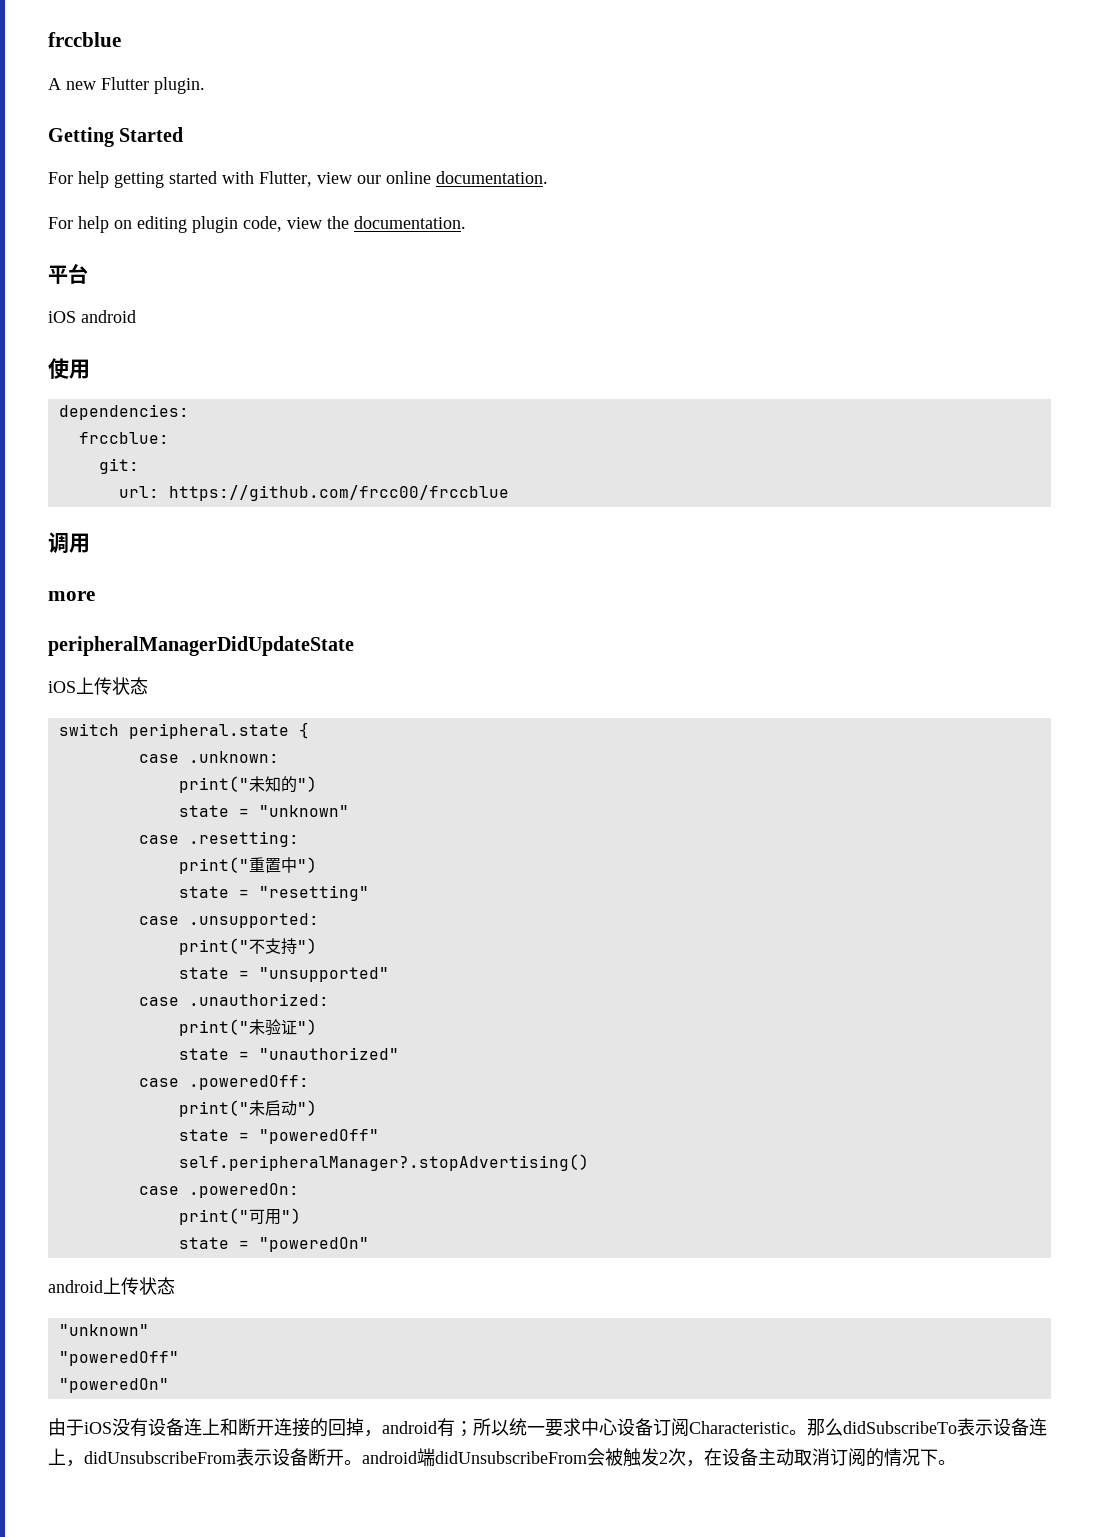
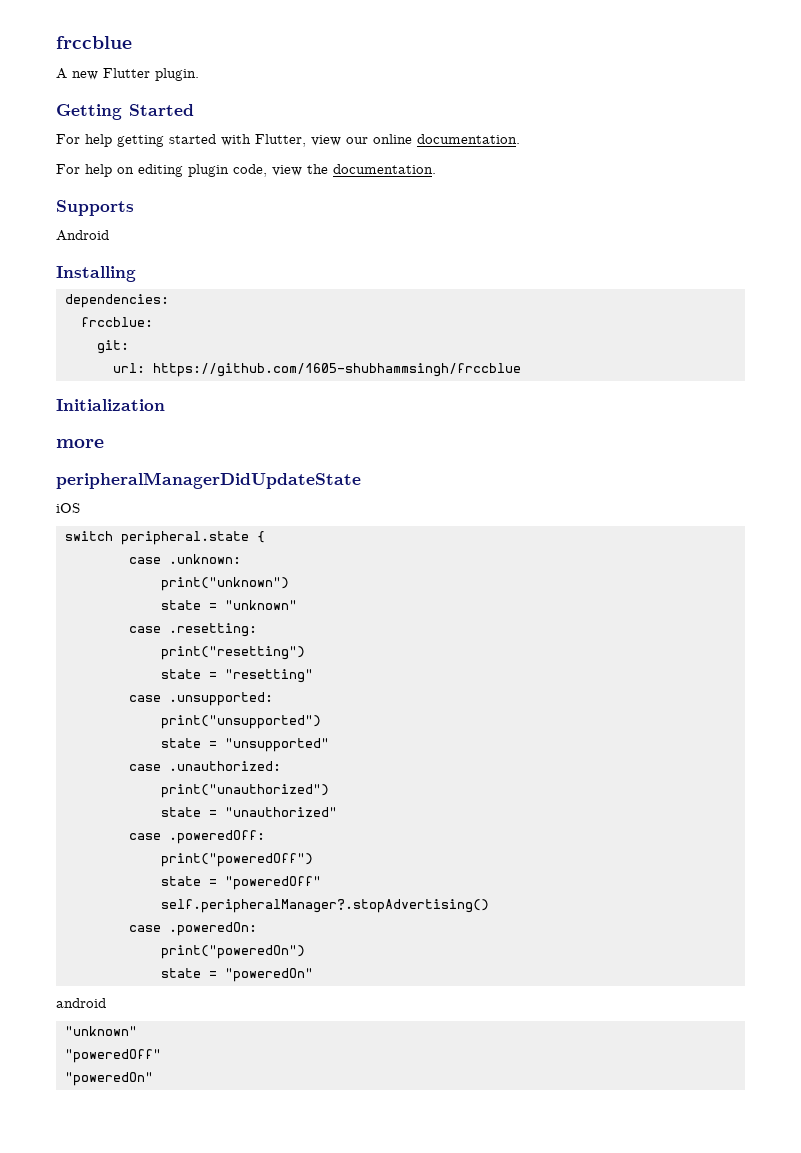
- 平台
- iOS android
- 使用
+ Supports
+ Android
+ Installing
- url: https://github.com/frcc00/frccblue
- 调用
+ url: https://github.com/1605-shubhammsingh/frccblue
+ Initialization
- iOS上传状态
+ iOS
- print("未知的")
+ print("unknown")
- print("重置中")
+ print("resetting")
- print("不支持")
+ print("unsupported")
- print("未验证")
+ print("unauthorized")
- print("未启动")
+ print("poweredOff")
- print("可用")
+ print("poweredOn")
- android上传状态
+ android
- 由于iOS没有设备连上和断开连接的回掉，android有；所以统一要求中心设备订阅Characteristic。那么didSubscribeTo表示设备连上，didUnsubscribeFrom表示设备断开。android端didUnsubscribeFrom会被触发2次，在设备主动取消订阅的情况下。

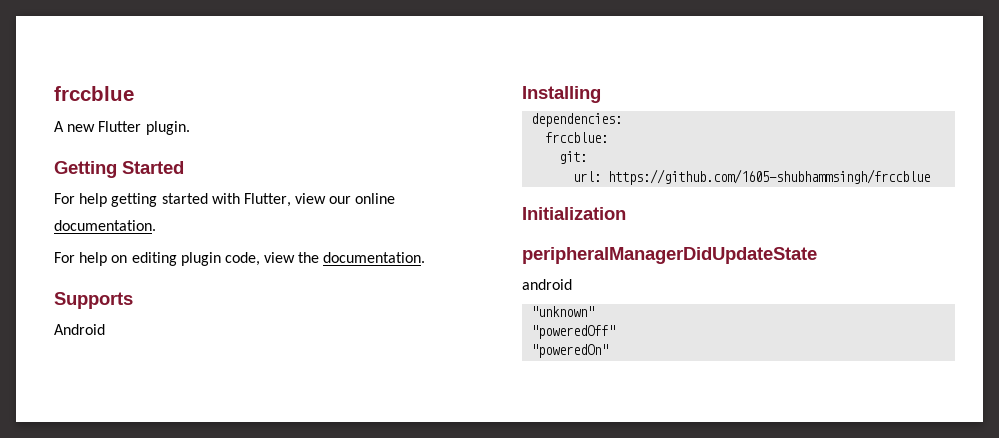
- more
- iOS
- switch peripheral.state {
- case .unknown:
- print("unknown")
- state = "unknown"
- case .resetting:
- print("resetting")
- state = "resetting"
- case .unsupported:
- print("unsupported")
- state = "unsupported"
- case .unauthorized:
- print("unauthorized")
- state = "unauthorized"
- case .poweredOff:
- print("poweredOff")
- state = "poweredOff"
- self.peripheralManager?.stopAdvertising()
- case .poweredOn:
- print("poweredOn")
- state = "poweredOn"

